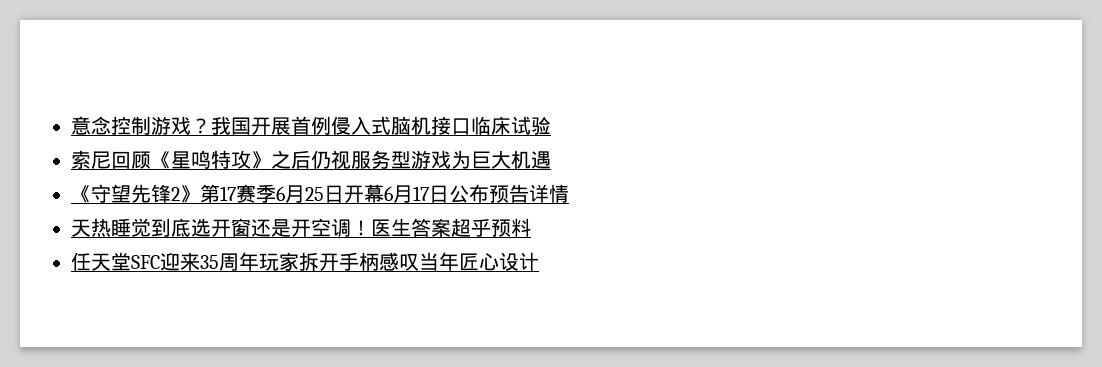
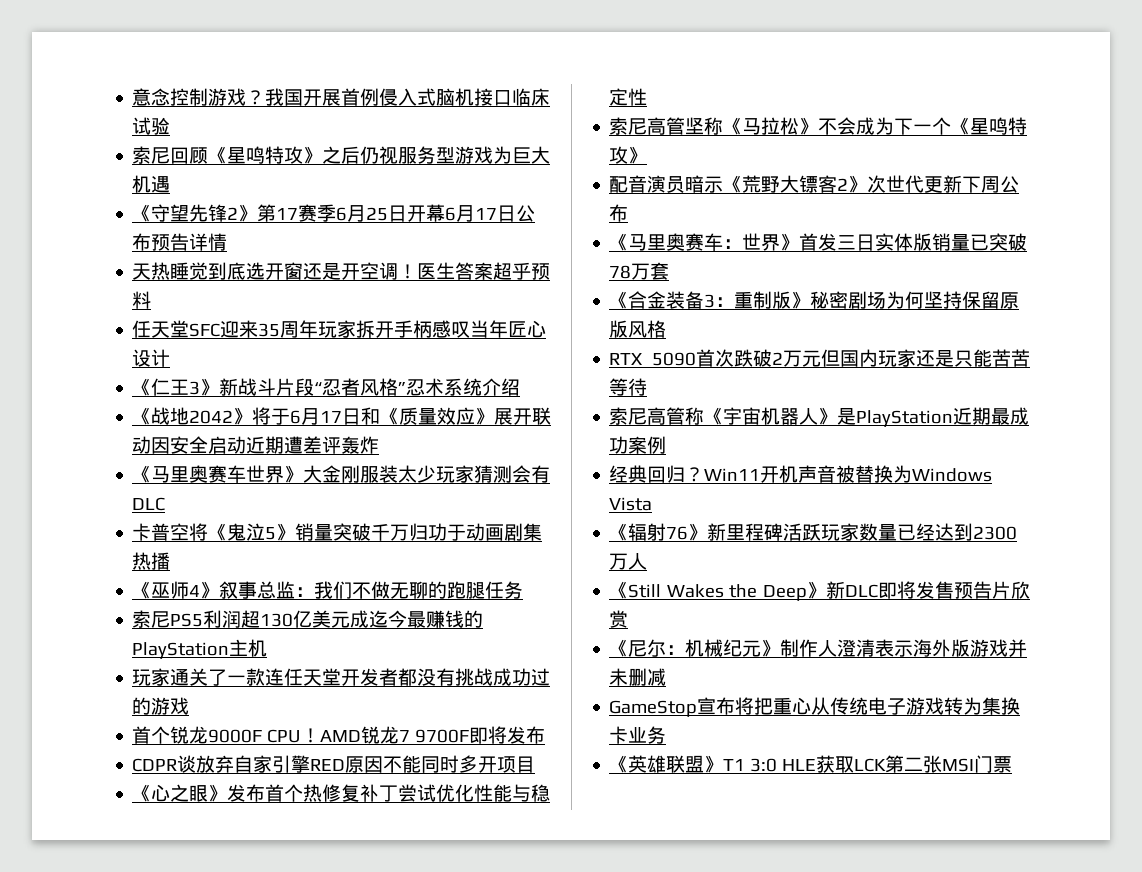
+ 《仁王3》新战斗片段“忍者风格”忍术系统介绍
+ 《战地2042》将于6月17日和《质量效应》展开联动因安全启动近期遭差评轰炸
+ 《马里奥赛车世界》大金刚服装太少玩家猜测会有DLC
+ 卡普空将《鬼泣5》销量突破千万归功于动画剧集热播
+ 《巫师4》叙事总监：我们不做无聊的跑腿任务
+ 索尼PS5利润超130亿美元成迄今最赚钱的PlayStation主机
+ 玩家通关了一款连任天堂开发者都没有挑战成功过的游戏
+ 首个锐龙9000F CPU！AMD锐龙7 9700F即将发布
+ CDPR谈放弃自家引擎RED原因不能同时多开项目
+ 《心之眼》发布首个热修复补丁尝试优化性能与稳定性
+ 索尼高管坚称《马拉松》不会成为下一个《星鸣特攻》
+ 配音演员暗示《荒野大镖客2》次世代更新下周公布
+ 《马里奥赛车：世界》首发三日实体版销量已突破78万套
+ 《合金装备3：重制版》秘密剧场为何坚持保留原版风格
+ RTX 5090首次跌破2万元但国内玩家还是只能苦苦等待
+ 索尼高管称《宇宙机器人》是PlayStation近期最成功案例
+ 经典回归？Win11开机声音被替换为Windows Vista
+ 《辐射76》新里程碑活跃玩家数量已经达到2300万人
+ 《Still Wakes the Deep》新DLC即将发售预告片欣赏
+ 《尼尔：机械纪元》制作人澄清表示海外版游戏并未删减
+ GameStop宣布将把重心从传统电子游戏转为集换卡业务
+ 《英雄联盟》T1 3:0 HLE获取LCK第二张MSI门票

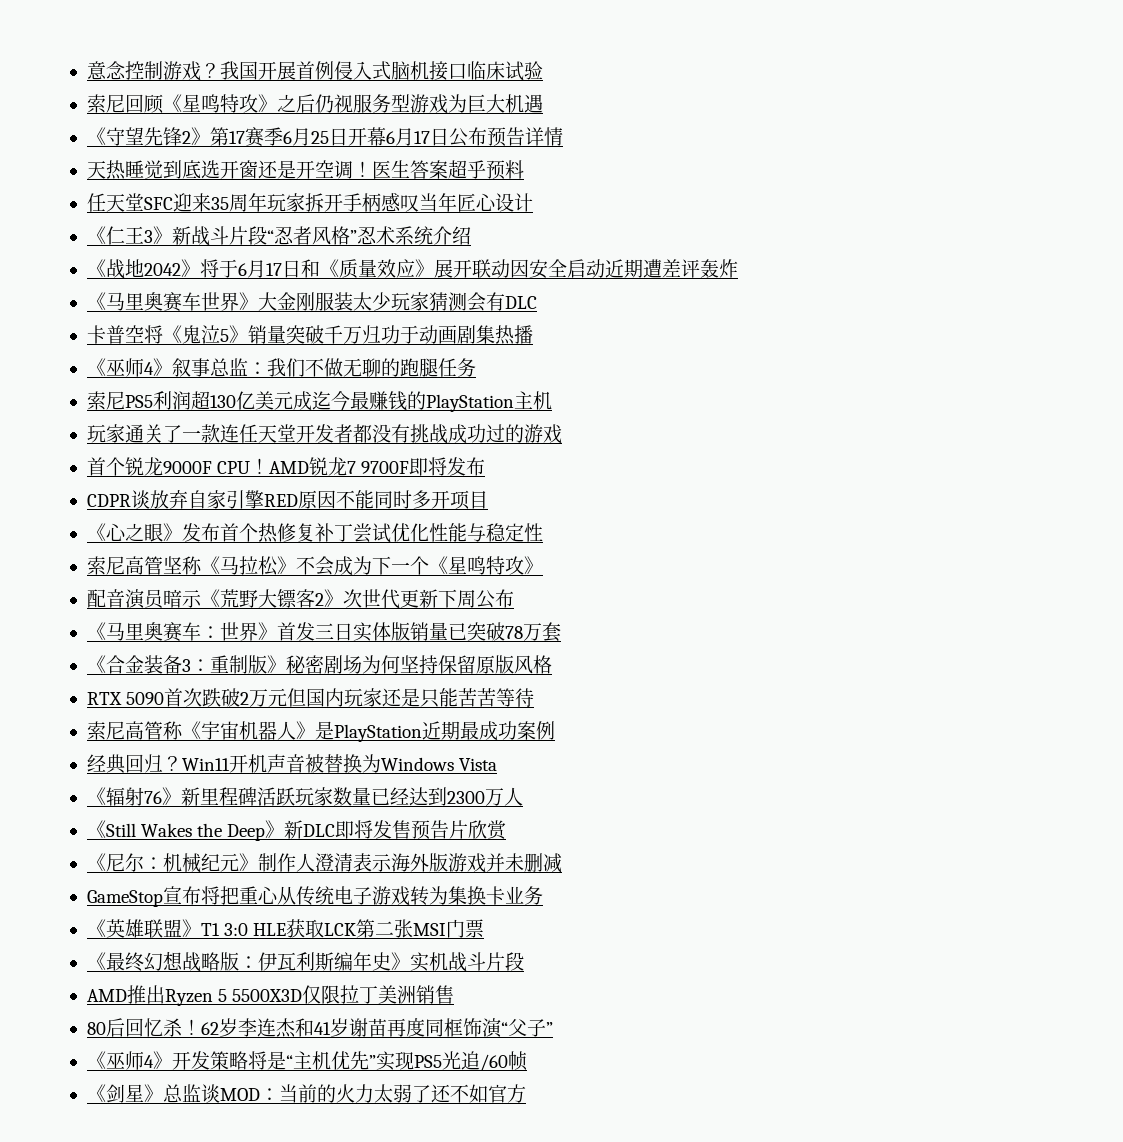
+ 《最终幻想战略版：伊瓦利斯编年史》实机战斗片段
+ AMD推出Ryzen 5 5500X3D仅限拉丁美洲销售
+ 80后回忆杀！62岁李连杰和41岁谢苗再度同框饰演“父子”
+ 《巫师4》开发策略将是“主机优先”实现PS5光追/60帧
+ 《剑星》总监谈MOD：当前的火力太弱了还不如官方

